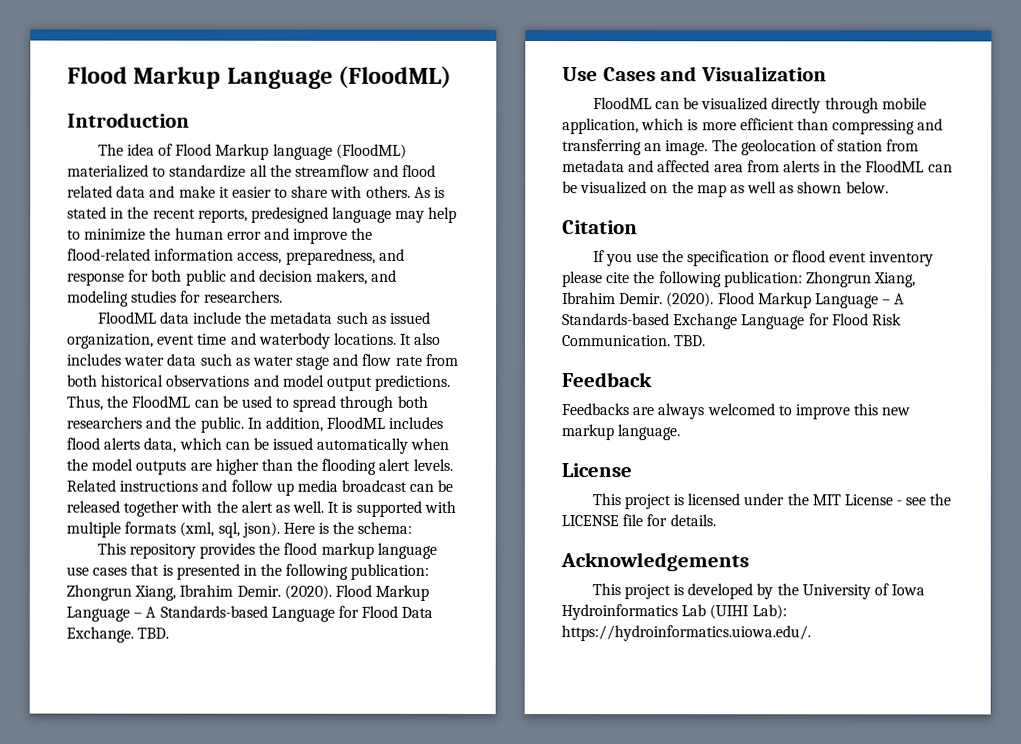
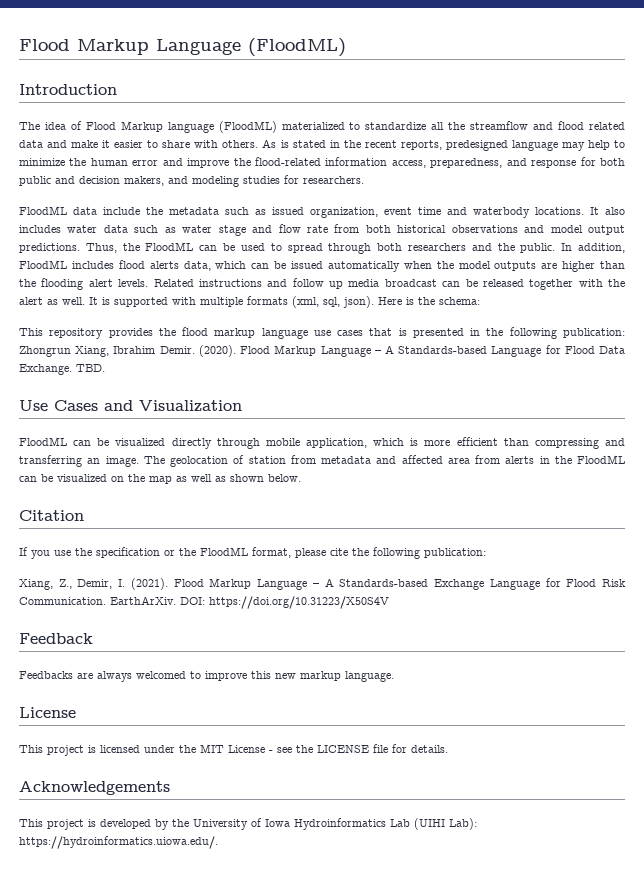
- If you use the specification or flood event inventory please cite the following publication: Zhongrun Xiang, Ibrahim Demir. (2020).
+ If you use the specification or the FloodML format, please cite the following publication:
+ Xiang, Z., Demir, I. (2021).
- Flood Markup Language – A Standards-based Exchange Language for Flood Risk Communication. TBD.
+ Flood Markup Language – A Standards-based Exchange Language for Flood Risk Communication. EarthArXiv. DOI: https://doi.org/10.31223/X50S4V

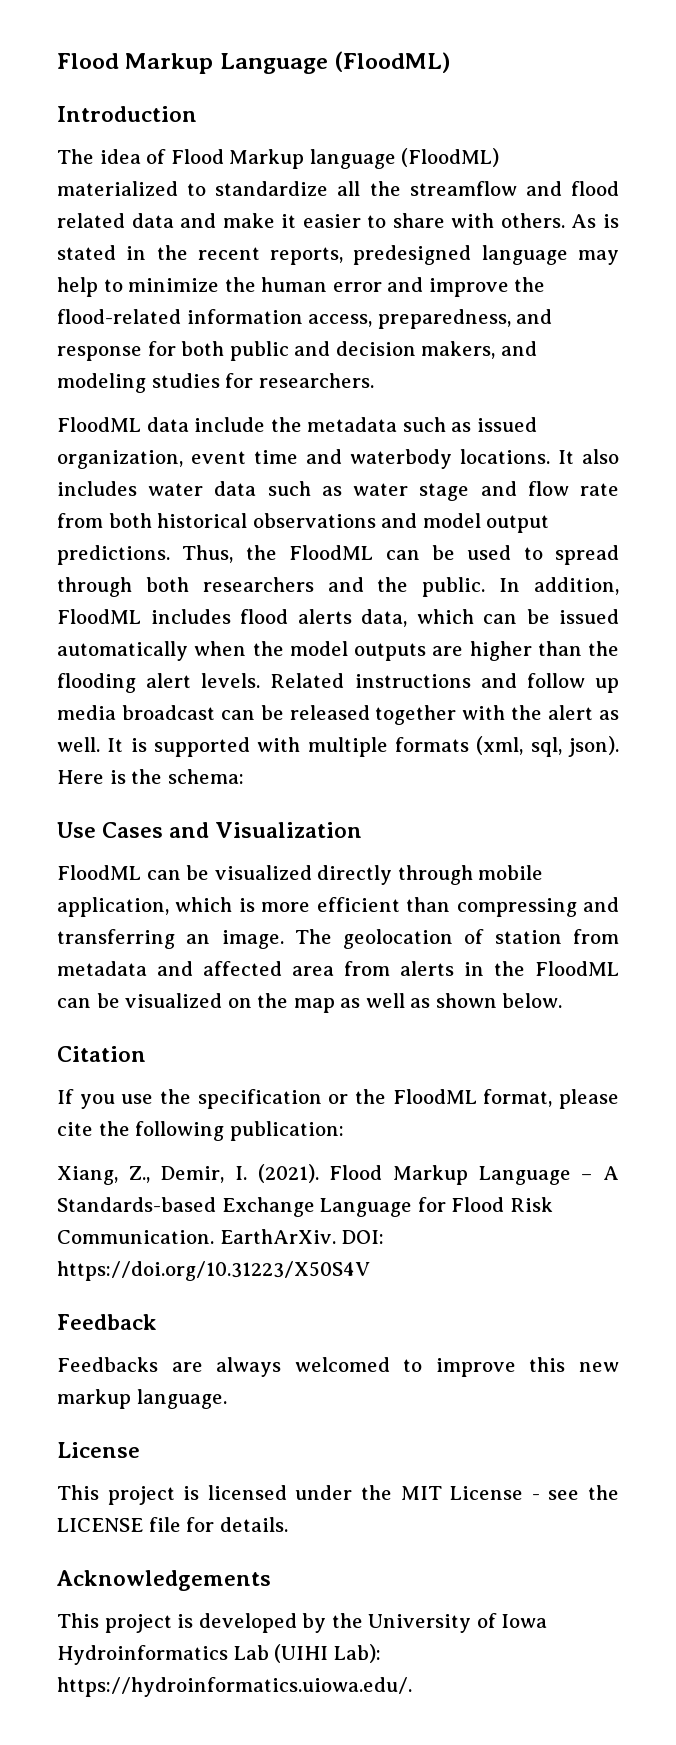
- This repository provides the flood markup language use cases that is presented in the following publication: Zhongrun Xiang, Ibrahim Demir. (2020). Flood Markup Language – A Standards-based Language for Flood Data Exchange. TBD.

